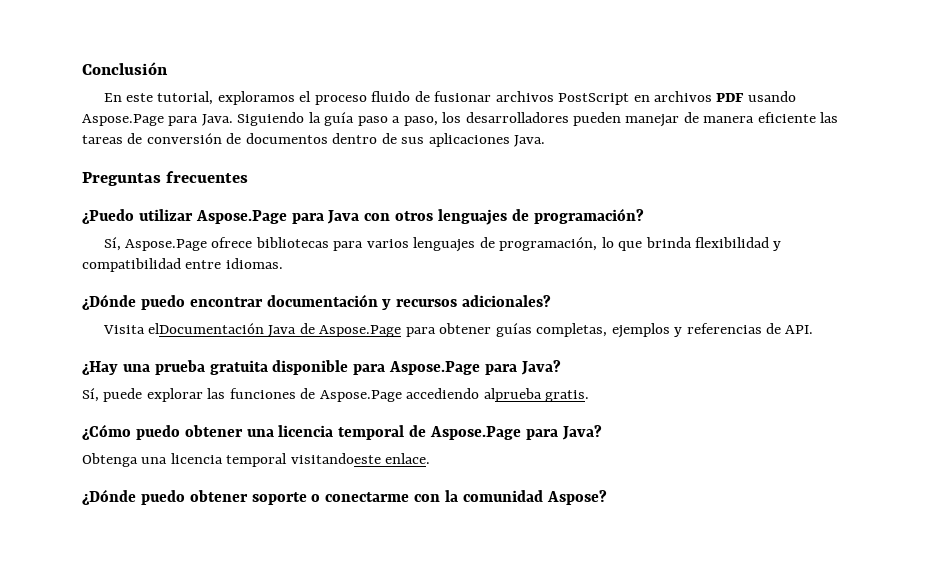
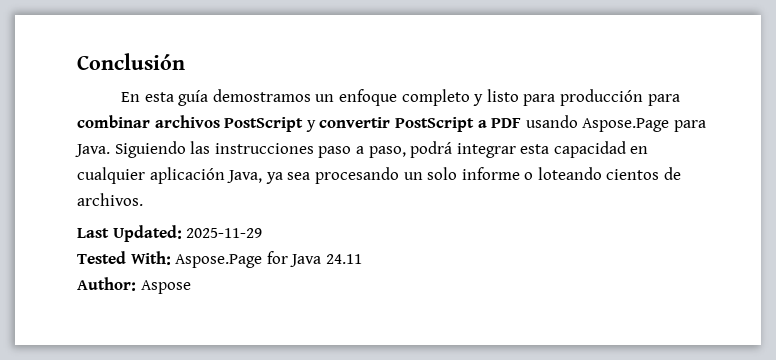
- En este tutorial, exploramos el proceso fluido de fusionar archivos PostScript en archivos PDF usando Aspose.Page para Java.
+ En esta guía demostramos un enfoque completo y listo para producción para combinar archivos PostScript y convertir PostScript a PDF usando Aspose.Page para Java.
- Siguiendo la guía paso a paso, los desarrolladores pueden manejar de manera eficiente las tareas de conversión de documentos dentro de sus aplicaciones Java.
- Preguntas frecuentes
- ¿Puedo utilizar Aspose.Page para Java con otros lenguajes de programación?
- Sí, Aspose.Page ofrece bibliotecas para varios lenguajes de programación, lo que brinda flexibilidad y compatibilidad entre idiomas.
- ¿Dónde puedo encontrar documentación y recursos adicionales?
- Visita elDocumentación Java de Aspose.Page para obtener guías completas, ejemplos y referencias de API.
- ¿Hay una prueba gratuita disponible para Aspose.Page para Java?
- Sí, puede explorar las funciones de Aspose.Page accediendo alprueba gratis.
- ¿Cómo puedo obtener una licencia temporal de Aspose.Page para Java?
- Obtenga una licencia temporal visitandoeste enlace.
- ¿Dónde puedo obtener soporte o conectarme con la comunidad Aspose?
+ Siguiendo las instrucciones paso a paso, podrá integrar esta capacidad en cualquier aplicación Java, ya sea procesando un solo informe o loteando cientos de archivos.
+ Last Updated: 2025-11-29
+ Tested With: Aspose.Page for Java 24.11
+ Author: Aspose

